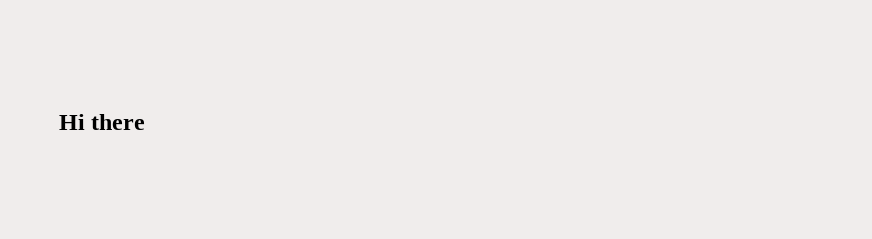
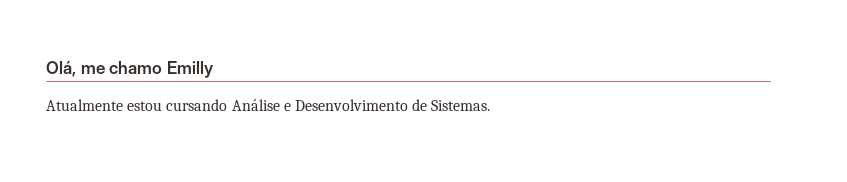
- Hi there
+ Olá, me chamo Emilly
+ Atualmente estou cursando Análise e Desenvolvimento de Sistemas.

